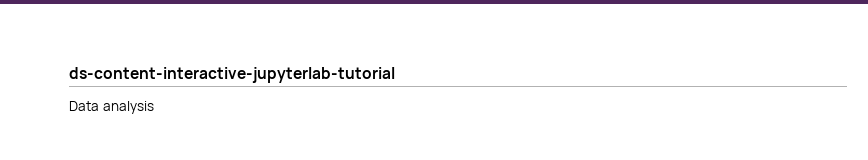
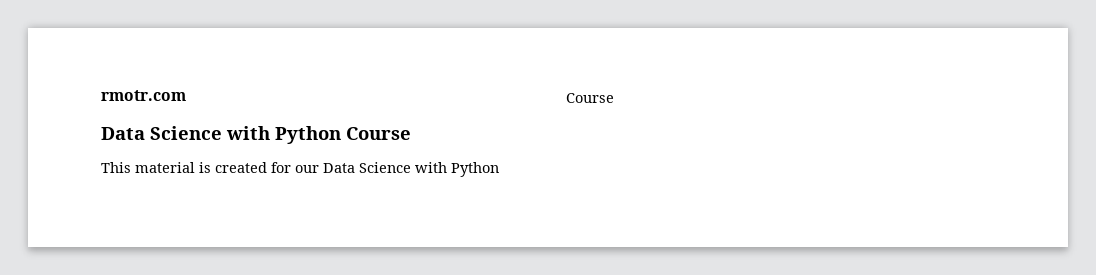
- ds-content-interactive-jupyterlab-tutorial
- Data analysis
+ rmotr.com
+ Data Science with Python Course
+ This material is created for our Data Science with Python Course

